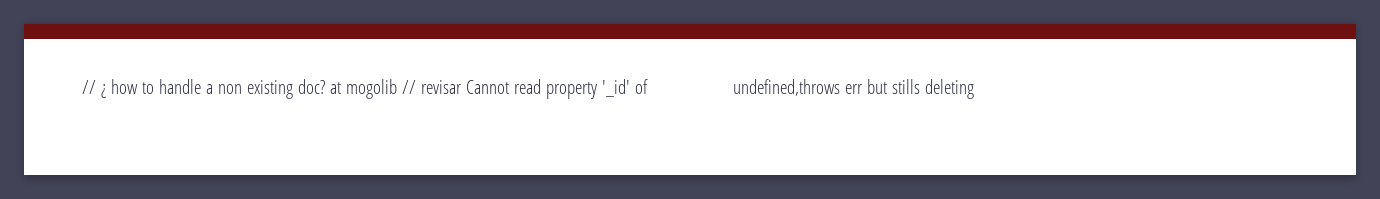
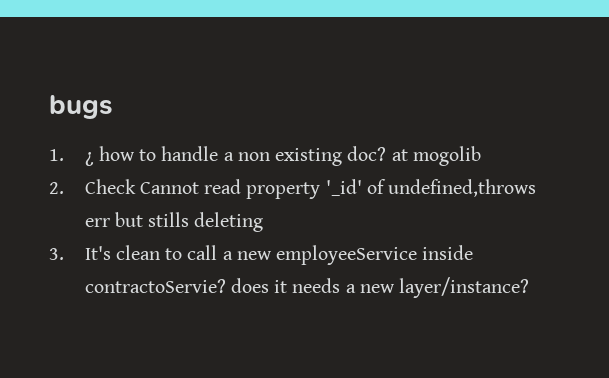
- // ¿ how to handle a non existing doc? at mogolib // revisar Cannot read property '_id' of undefined,throws err but stills deleting
+ bugs
+ 1. ¿ how to handle a non existing doc? at mogolib
+ 2. Check Cannot read property '_id' of undefined,throws err but stills deleting
+ 3. It's clean to call a new employeeService inside contractoServie? does it needs a new layer/instance?

